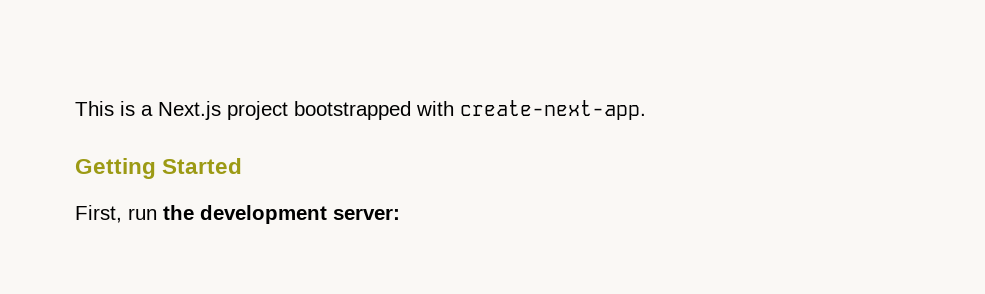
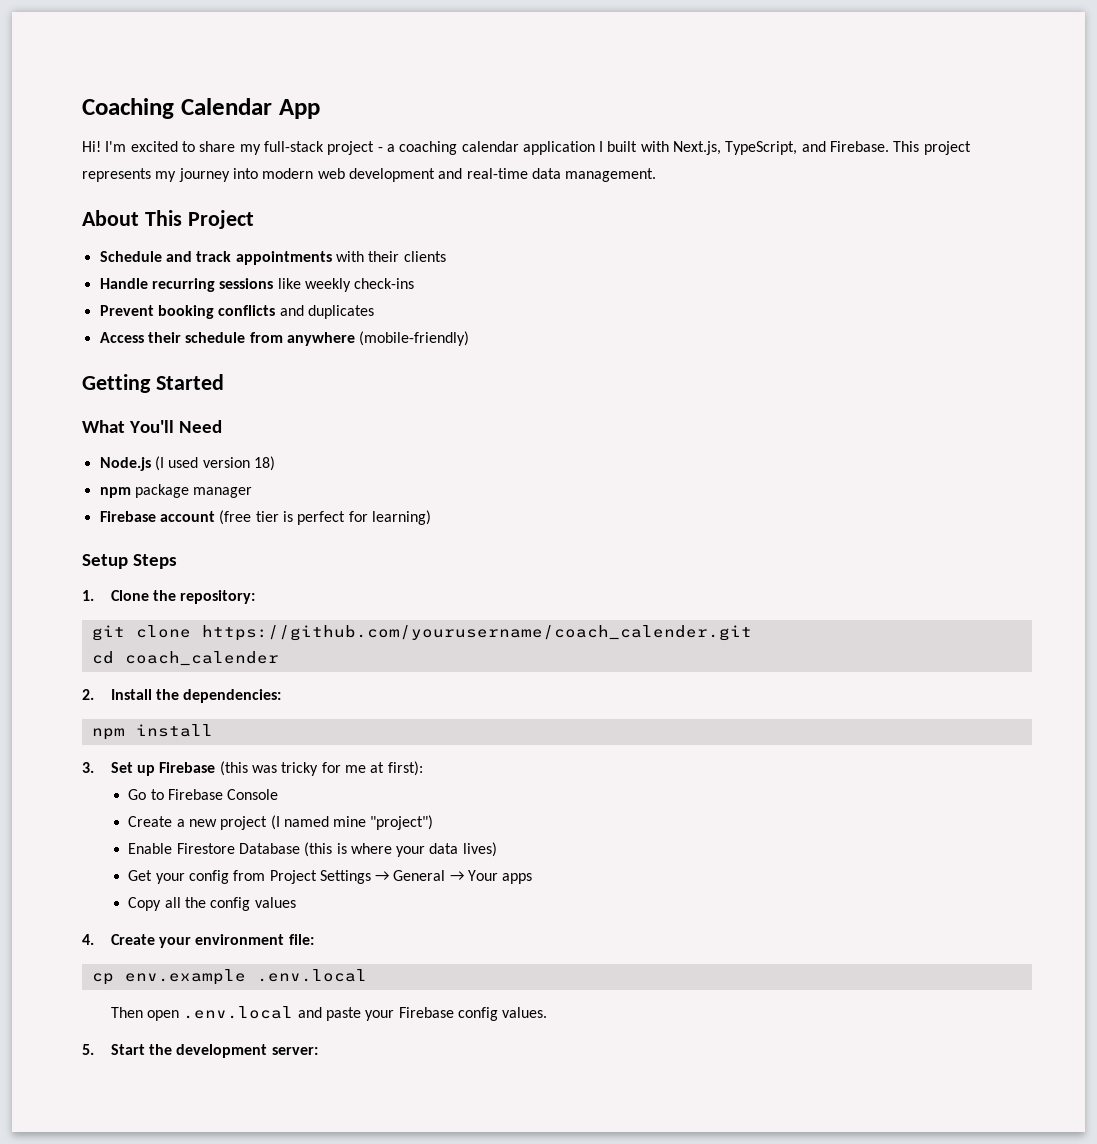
- This is a Next.js project bootstrapped with create-next-app.
+ Coaching Calendar App
+ Hi! I'm excited to share my full-stack project - a coaching calendar application I built with Next.js, TypeScript, and Firebase. This project represents my journey into modern web development and real-time data management.
+ About This Project
+ Schedule and track appointments with their clients
+ Handle recurring sessions like weekly check-ins
+ Prevent booking conflicts and duplicates
+ Access their schedule from anywhere (mobile-friendly)
  Getting Started
- First, run the development server:
+ What You'll Need
+ Node.js (I used version 18)
+ npm package manager
+ Firebase account (free tier is perfect for learning)
+ Setup Steps
+ 1. Clone the repository:
+ git clone https://github.com/yourusername/coach_calender.git
+ cd coach_calender
+ 2. Install the dependencies:
+ npm install
+ 3. Set up Firebase (this was tricky for me at first):
+ Go to Firebase Console
+ Create a new project (I named mine "project")
+ Enable Firestore Database (this is where your data lives)
+ Get your config from Project Settings → General → Your apps
+ Copy all the config values
+ 4. Create your environment file:
+ cp env.example .env.local
+ Then open .env.local and paste your Firebase config values.
+ 5. Start the development server:

